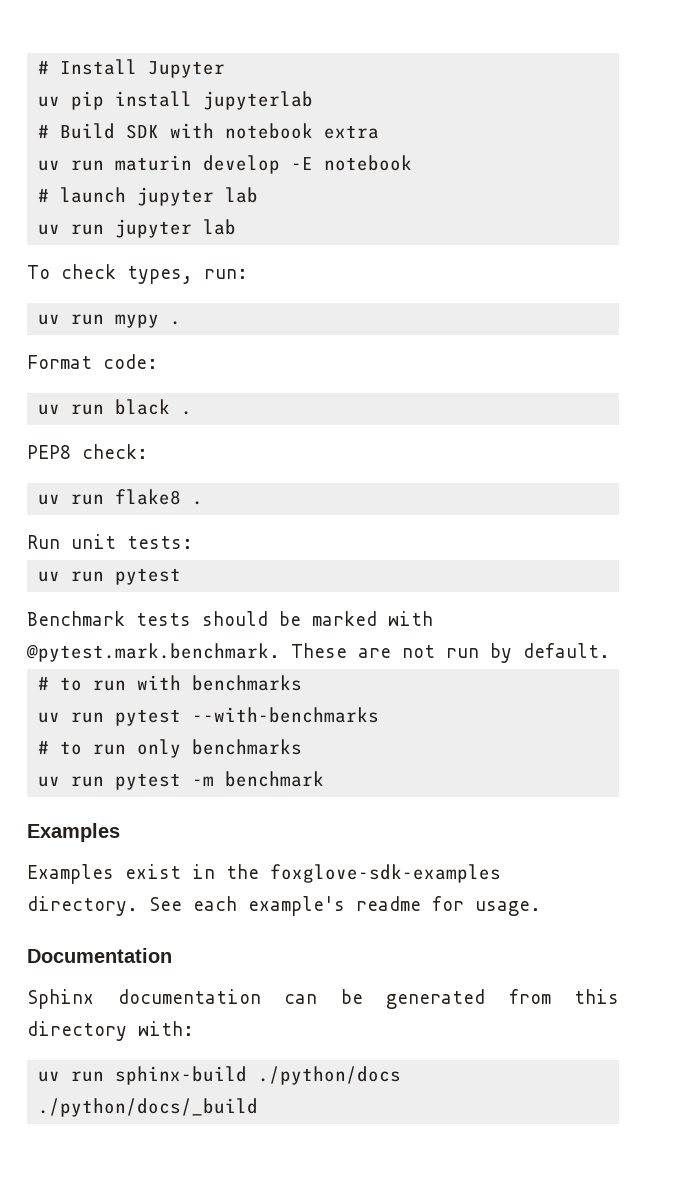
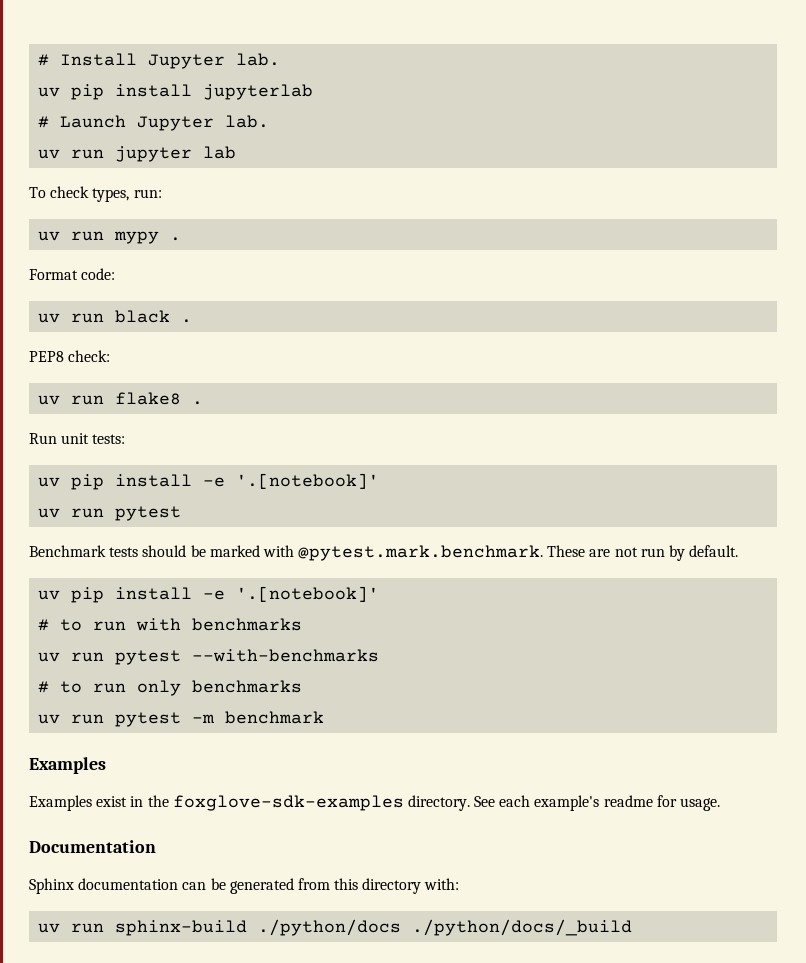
- # Install Jupyter
+ # Install Jupyter lab.
- # Build SDK with notebook extra
- uv run maturin develop -E notebook
- # launch jupyter lab
+ # Launch Jupyter lab.
  Run unit tests:
+ uv pip install -e '.[notebook]'
  Benchmark tests should be marked with @pytest.mark.benchmark. These are not run by default.
+ uv pip install -e '.[notebook]'

